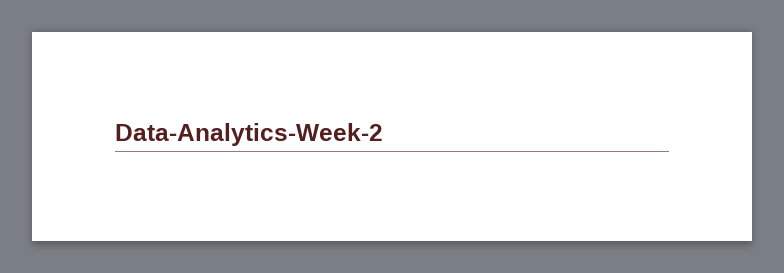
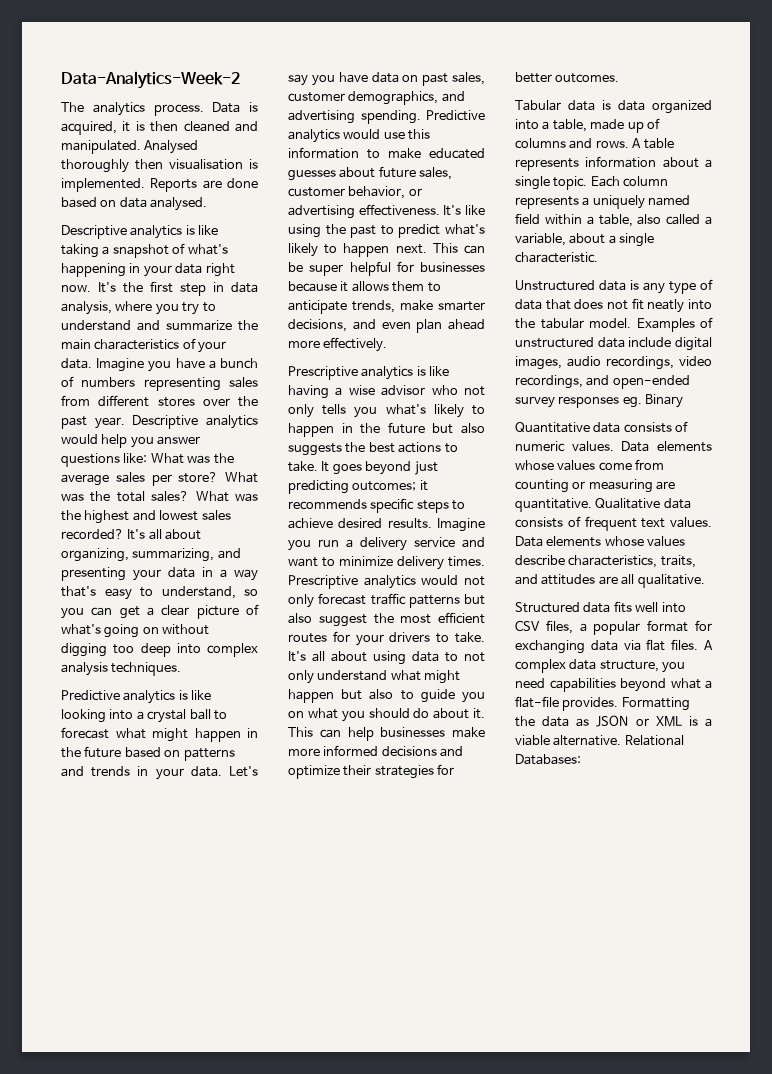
+ The analytics process. Data is acquired, it is then cleaned and manipulated. Analysed thoroughly then visualisation is implemented. Reports are done based on data analysed.
+ Descriptive analytics is like taking a snapshot of what's happening in your data right now. It's the first step in data analysis, where you try to understand and summarize the main characteristics of your data. Imagine you have a bunch of numbers representing sales from different stores over the past year. Descriptive analytics would help you answer questions like: What was the average sales per store? What was the total sales? What was the highest and lowest sales recorded? It's all about organizing, summarizing, and presenting your data in a way that's easy to understand, so you can get a clear picture of what's going on without digging too deep into complex analysis techniques.
+ Predictive analytics is like looking into a crystal ball to forecast what might happen in the future based on patterns and trends in your data. Let's say you have data on past sales, customer demographics, and advertising spending. Predictive analytics would use this information to make educated guesses about future sales, customer behavior, or advertising effectiveness. It's like using the past to predict what's likely to happen next. This can be super helpful for businesses because it allows them to anticipate trends, make smarter decisions, and even plan ahead more effectively.
+ Prescriptive analytics is like having a wise advisor who not only tells you what's likely to happen in the future but also suggests the best actions to take. It goes beyond just predicting outcomes; it recommends specific steps to achieve desired results. Imagine you run a delivery service and want to minimize delivery times. Prescriptive analytics would not only forecast traffic patterns but also suggest the most efficient routes for your drivers to take. It's all about using data to not only understand what might happen but also to guide you on what you should do about it. This can help businesses make more informed decisions and optimize their strategies for better outcomes.
+ Tabular data is data organized into a table, made up of columns and rows. A table represents information about a single topic. Each column represents a uniquely named field within a table, also called a variable, about a single characteristic.
+ Unstructured data is any type of data that does not fit neatly into the tabular model. Examples of unstructured data include digital images, audio recordings, video recordings, and open-ended survey responses eg. Binary
+ Quantitative data consists of numeric values. Data elements whose values come from counting or measuring are quantitative. Qualitative data consists of frequent text values. Data elements whose values describe characteristics, traits, and attitudes are all qualitative.
+ Structured data fits well into CSV files, a popular format for exchanging data via flat files. A complex data structure, you need capabilities beyond what a flat-file provides. Formatting the data as JSON or XML is a viable alternative. Relational Databases:

